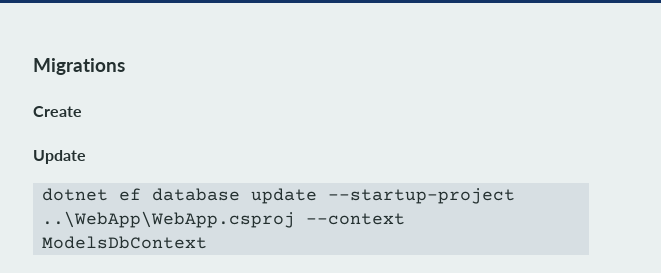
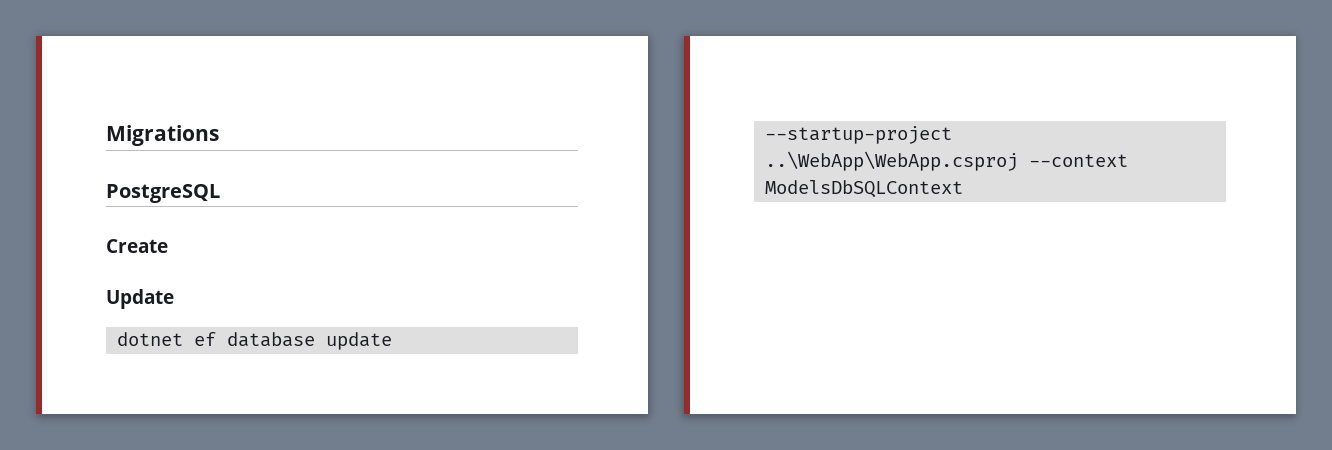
+ PostgreSQL
- dotnet ef database update --startup-project ..\WebApp\WebApp.csproj --context ModelsDbContext
+ dotnet ef database update --startup-project ..\WebApp\WebApp.csproj --context ModelsDbSQLContext

